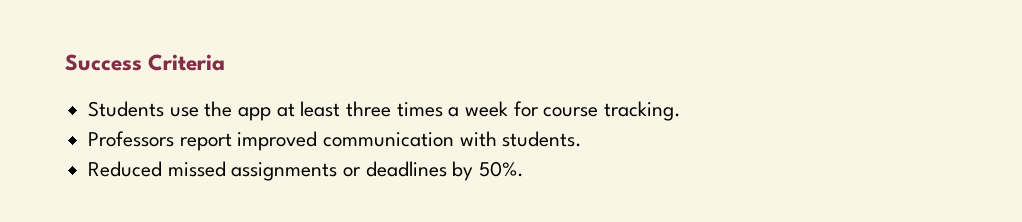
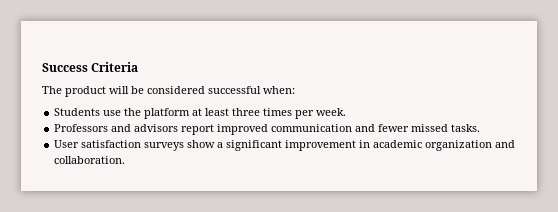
+ The product will be considered successful when:
- Students use the app at least three times a week for course tracking.
+ Students use the platform at least three times per week.
- Professors report improved communication with students.
- Reduced missed assignments or deadlines by 50%.
+ Professors and advisors report improved communication and fewer missed tasks.
+ User satisfaction surveys show a significant improvement in academic organization and collaboration.

